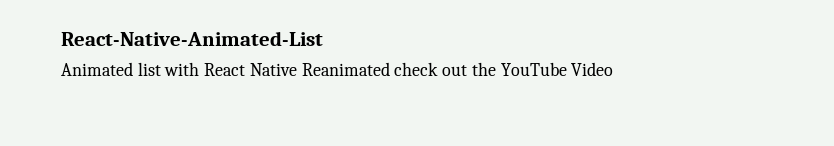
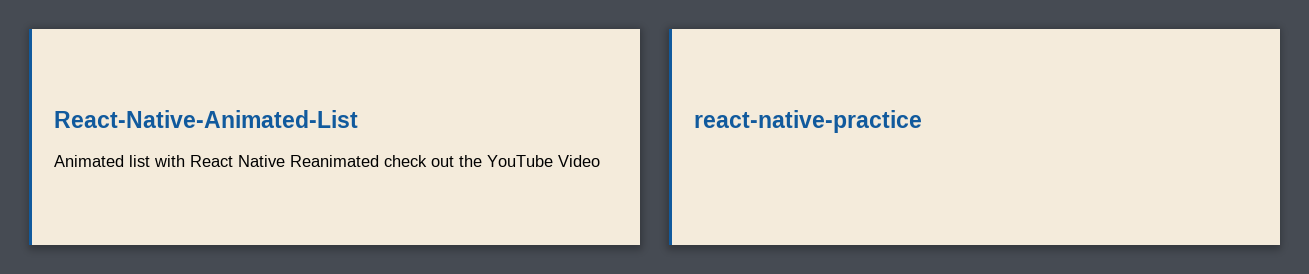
+ react-native-practice

